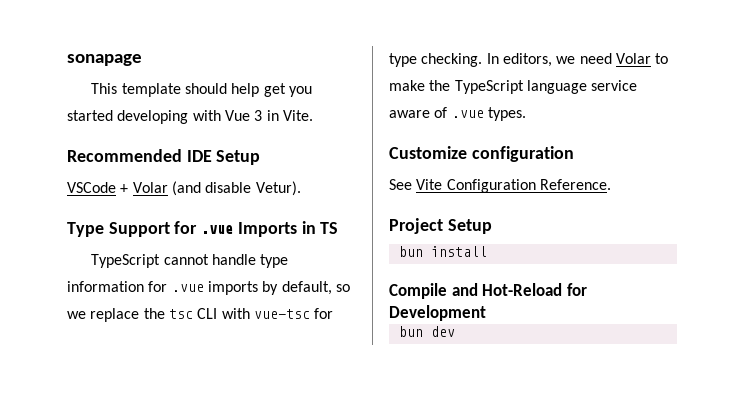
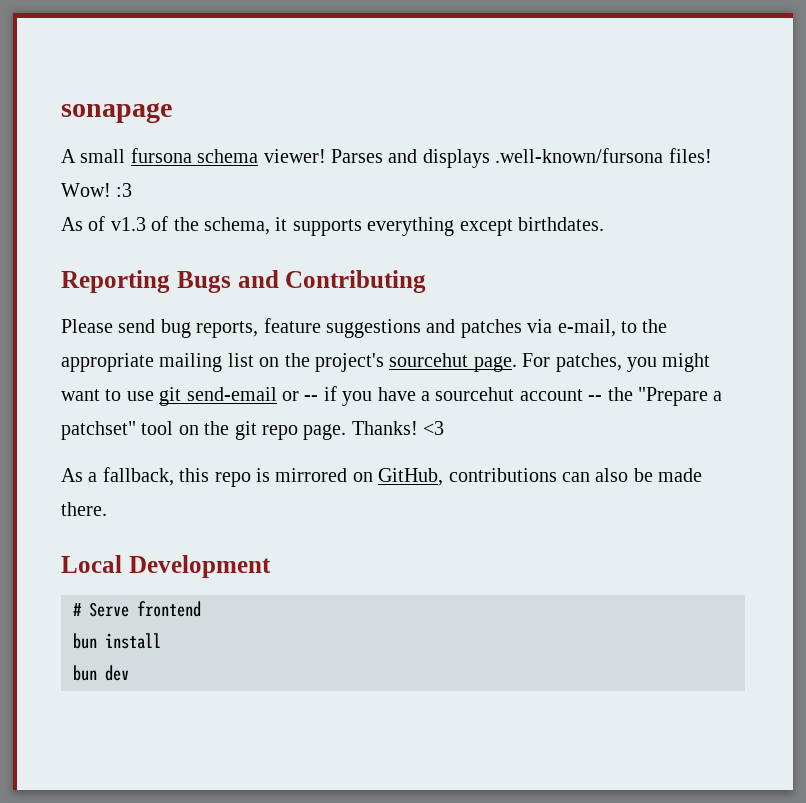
- This template should help get you started developing with Vue 3 in Vite.
- Recommended IDE Setup
- VSCode + Volar (and disable Vetur).
- Type Support for .vue Imports in TS
- TypeScript cannot handle type information for .vue imports by default, so we replace the tsc CLI with vue-tsc for type checking. In editors, we need Volar to make the TypeScript language service aware of .vue types.
- Customize configuration
- See Vite Configuration Reference.
- Project Setup
+ A small fursona schema viewer! Parses and displays .well-known/fursona files! Wow! :3
+ As of v1.3 of the schema, it supports everything except birthdates.
+ Reporting Bugs and Contributing
+ Please send bug reports, feature suggestions and patches via e-mail, to the appropriate mailing list on the project's sourcehut page. For patches, you might want to use git send-email or -- if you have a sourcehut account -- the "Prepare a patchset" tool on the git repo page. Thanks! <3
+ As a fallback, this repo is mirrored on GitHub, contributions can also be made there.
+ Local Development
+ # Serve frontend
  bun install
- Compile and Hot-Reload for Development

